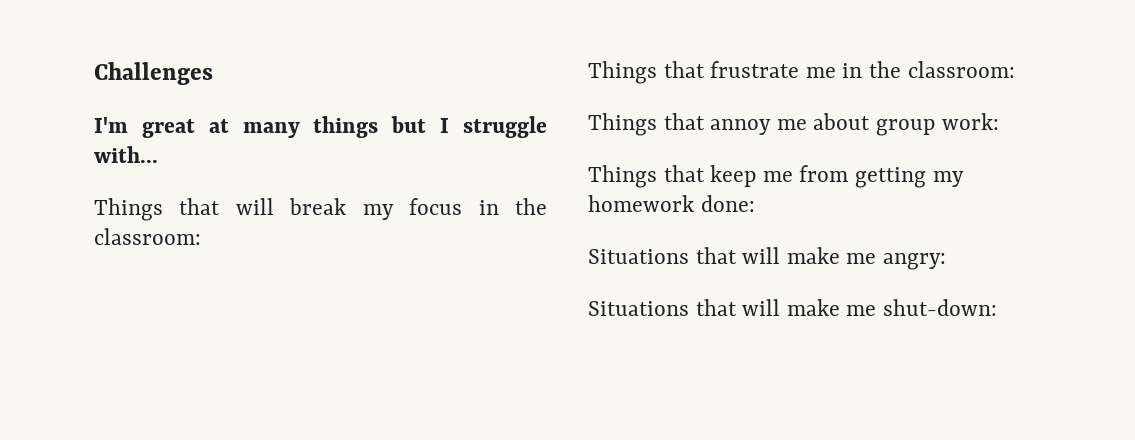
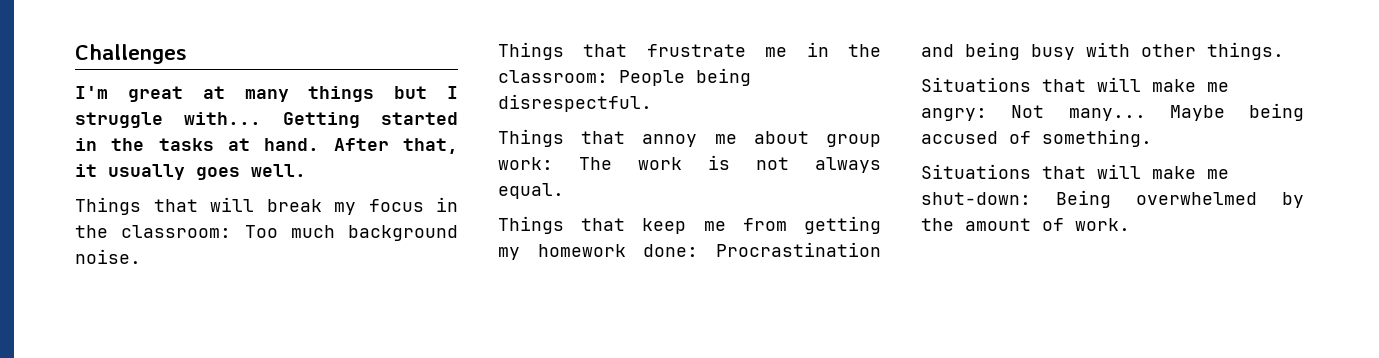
+ Getting started in the tasks at hand. After that, it usually goes well.
- Things that will break my focus in the classroom:
+ Things that will break my focus in the classroom: Too much background noise.
- Things that frustrate me in the classroom:
+ Things that frustrate me in the classroom: People being disrespectful.
- Things that annoy me about group work:
+ Things that annoy me about group work: The work is not always equal.
- Things that keep me from getting my homework done:
+ Things that keep me from getting my homework done: Procrastination and being busy with other things.
- Situations that will make me angry:
+ Situations that will make me angry: Not many... Maybe being accused of something.
- Situations that will make me shut-down:
+ Situations that will make me shut-down: Being overwhelmed by the amount of work.

